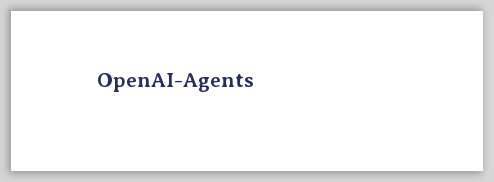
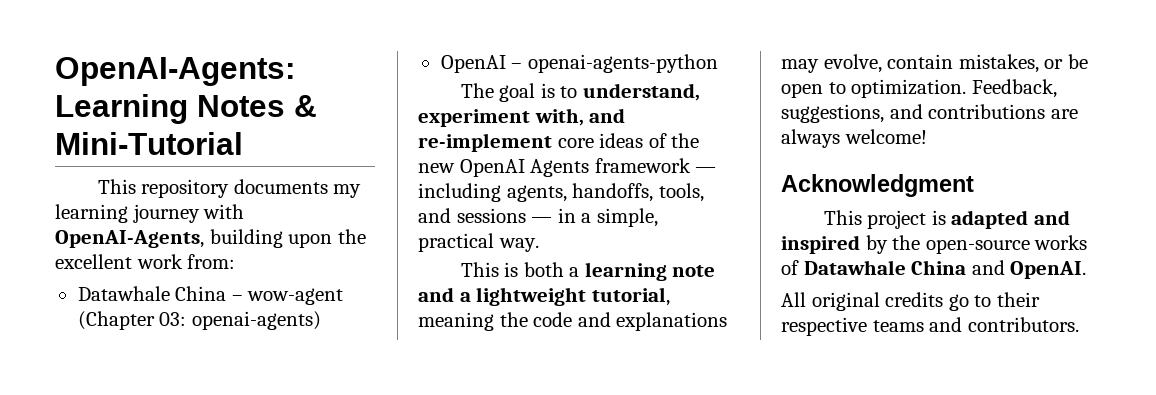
- OpenAI-Agents
+ OpenAI-Agents: Learning Notes & Mini-Tutorial
+ This repository documents my learning journey with OpenAI-Agents, building upon the excellent work from:
+ Datawhale China – wow-agent (Chapter 03: openai-agents)
+ OpenAI – openai-agents-python
+ The goal is to understand, experiment with, and re-implement core ideas of the new OpenAI Agents framework — including agents, handoffs, tools, and sessions — in a simple, practical way.
+ This is both a learning note and a lightweight tutorial, meaning the code and explanations may evolve, contain mistakes, or be open to optimization. Feedback, suggestions, and contributions are always welcome!
+ Acknowledgment
+ This project is adapted and inspired by the open-source works of Datawhale China and OpenAI.
+ All original credits go to their respective teams and contributors.

